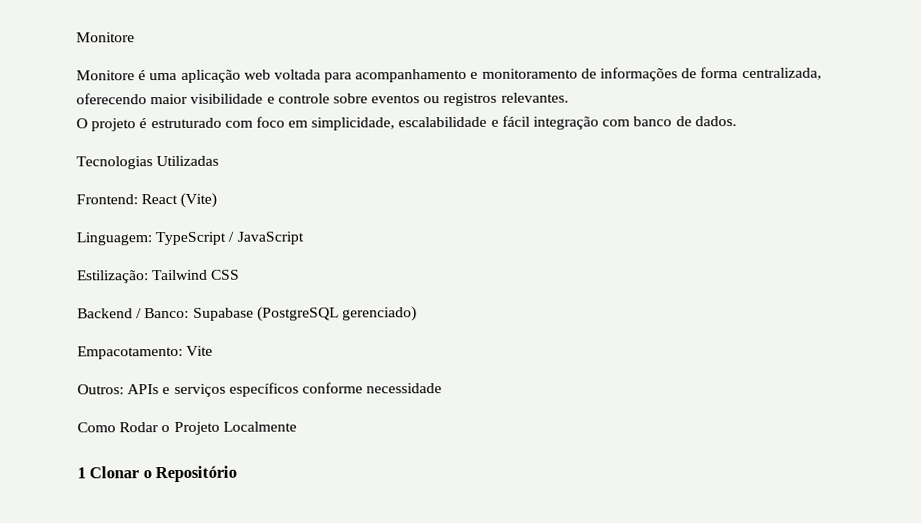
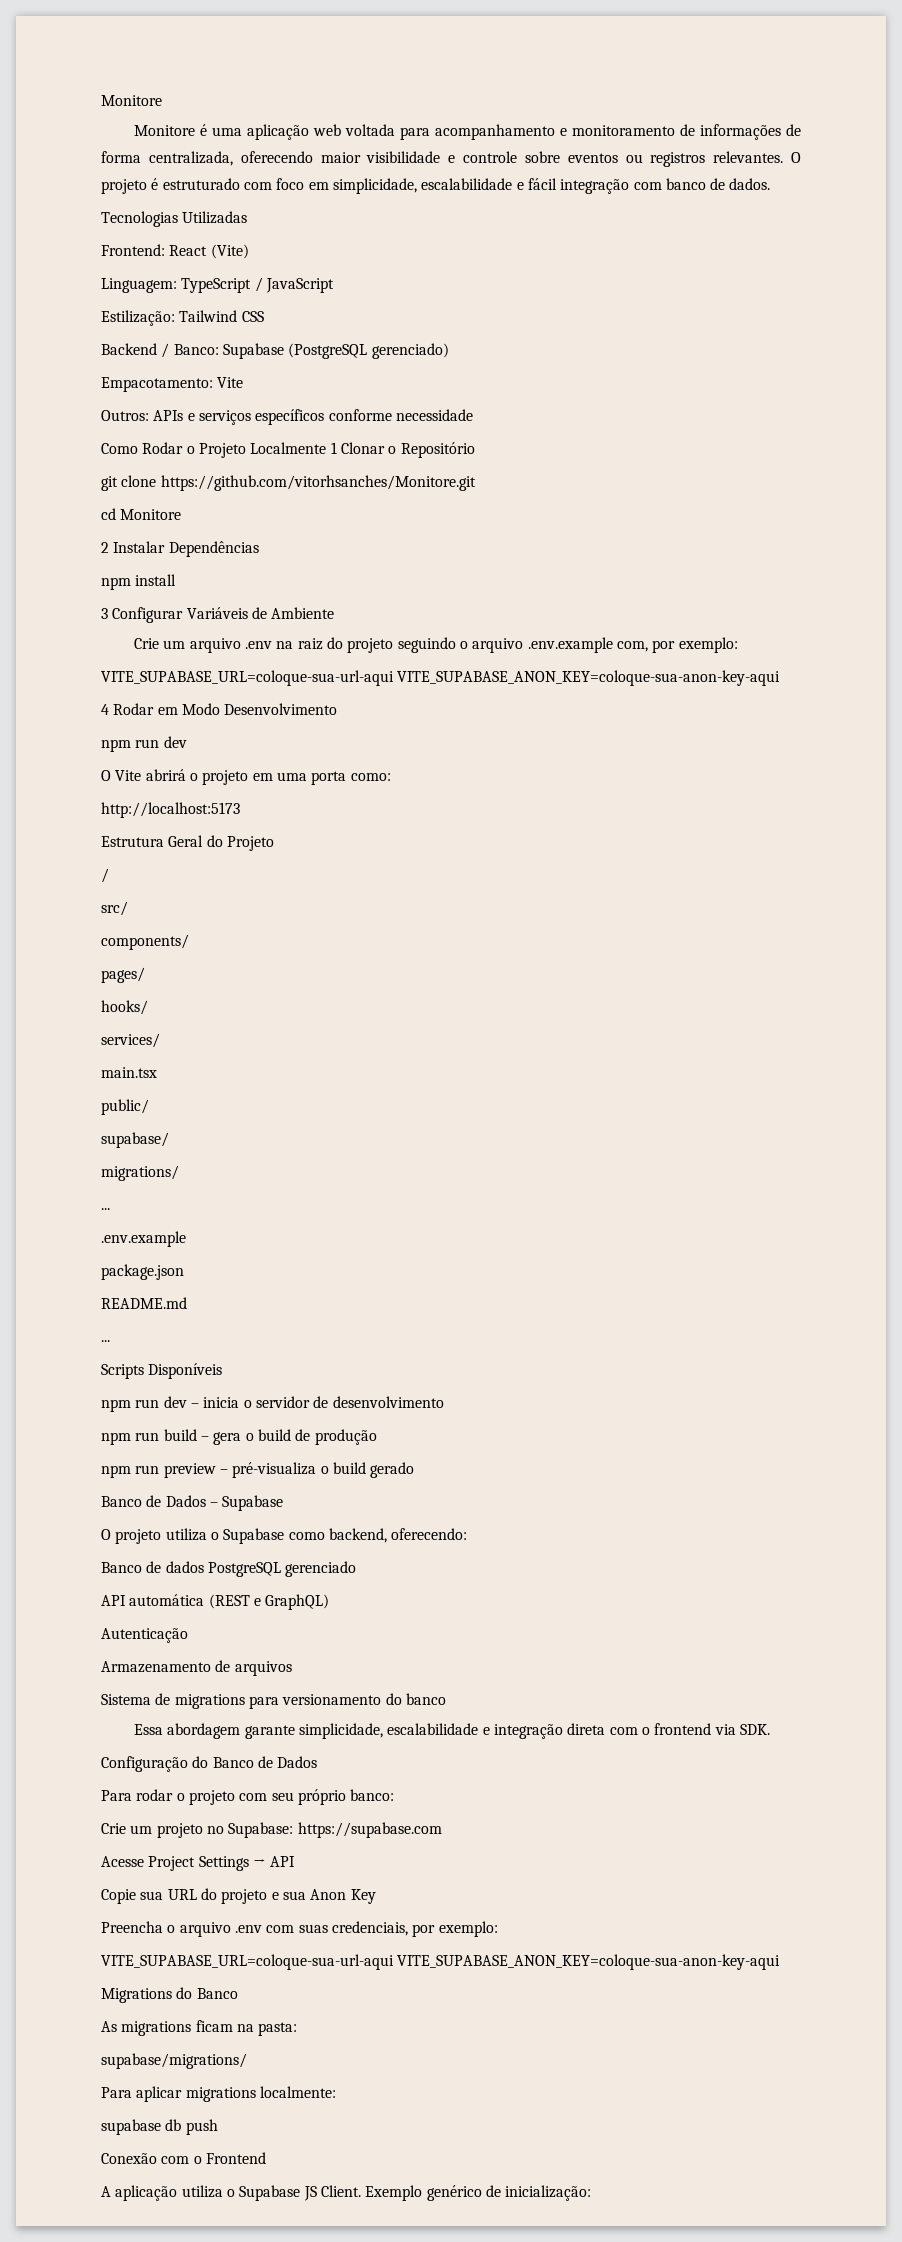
- Monitore é uma aplicação web voltada para acompanhamento e monitoramento de informações de forma centralizada, oferecendo maior visibilidade e controle sobre eventos ou registros relevantes.
- O projeto é estruturado com foco em simplicidade, escalabilidade e fácil integração com banco de dados.
+ Monitore é uma aplicação web voltada para acompanhamento e monitoramento de informações de forma centralizada, oferecendo maior visibilidade e controle sobre eventos ou registros relevantes. O projeto é estruturado com foco em simplicidade, escalabilidade e fácil integração com banco de dados.
- Como Rodar o Projeto Localmente
- 1 Clonar o Repositório
+ Como Rodar o Projeto Localmente 1 Clonar o Repositório
+ git clone https://github.com/vitorhsanches/Monitore.git
+ cd Monitore
+ 2 Instalar Dependências
+ npm install
+ 3 Configurar Variáveis de Ambiente
+ Crie um arquivo .env na raiz do projeto seguindo o arquivo .env.example com, por exemplo:
+ VITE_SUPABASE_URL=coloque-sua-url-aqui VITE_SUPABASE_ANON_KEY=coloque-sua-anon-key-aqui
+ 4 Rodar em Modo Desenvolvimento
+ npm run dev
+ O Vite abrirá o projeto em uma porta como:
+ http://localhost:5173
+ Estrutura Geral do Projeto
+ /
+ src/
+ components/
+ pages/
+ hooks/
+ services/
+ main.tsx
+ public/
+ supabase/
+ migrations/
+ ...
+ .env.example
+ package.json
+ README.md
+ ...
+ Scripts Disponíveis
+ npm run dev – inicia o servidor de desenvolvimento
+ npm run build – gera o build de produção
+ npm run preview – pré-visualiza o build gerado
+ Banco de Dados – Supabase
+ O projeto utiliza o Supabase como backend, oferecendo:
+ Banco de dados PostgreSQL gerenciado
+ API automática (REST e GraphQL)
+ Autenticação
+ Armazenamento de arquivos
+ Sistema de migrations para versionamento do banco
+ Essa abordagem garante simplicidade, escalabilidade e integração direta com o frontend via SDK.
+ Configuração do Banco de Dados
+ Para rodar o projeto com seu próprio banco:
+ Crie um projeto no Supabase: https://supabase.com
+ Acesse Project Settings → API
+ Copie sua URL do projeto e sua Anon Key
+ Preencha o arquivo .env com suas credenciais, por exemplo:
+ VITE_SUPABASE_URL=coloque-sua-url-aqui VITE_SUPABASE_ANON_KEY=coloque-sua-anon-key-aqui
+ Migrations do Banco
+ As migrations ficam na pasta:
+ supabase/migrations/
+ Para aplicar migrations localmente:
+ supabase db push
+ Conexão com o Frontend
+ A aplicação utiliza o Supabase JS Client. Exemplo genérico de inicialização:

